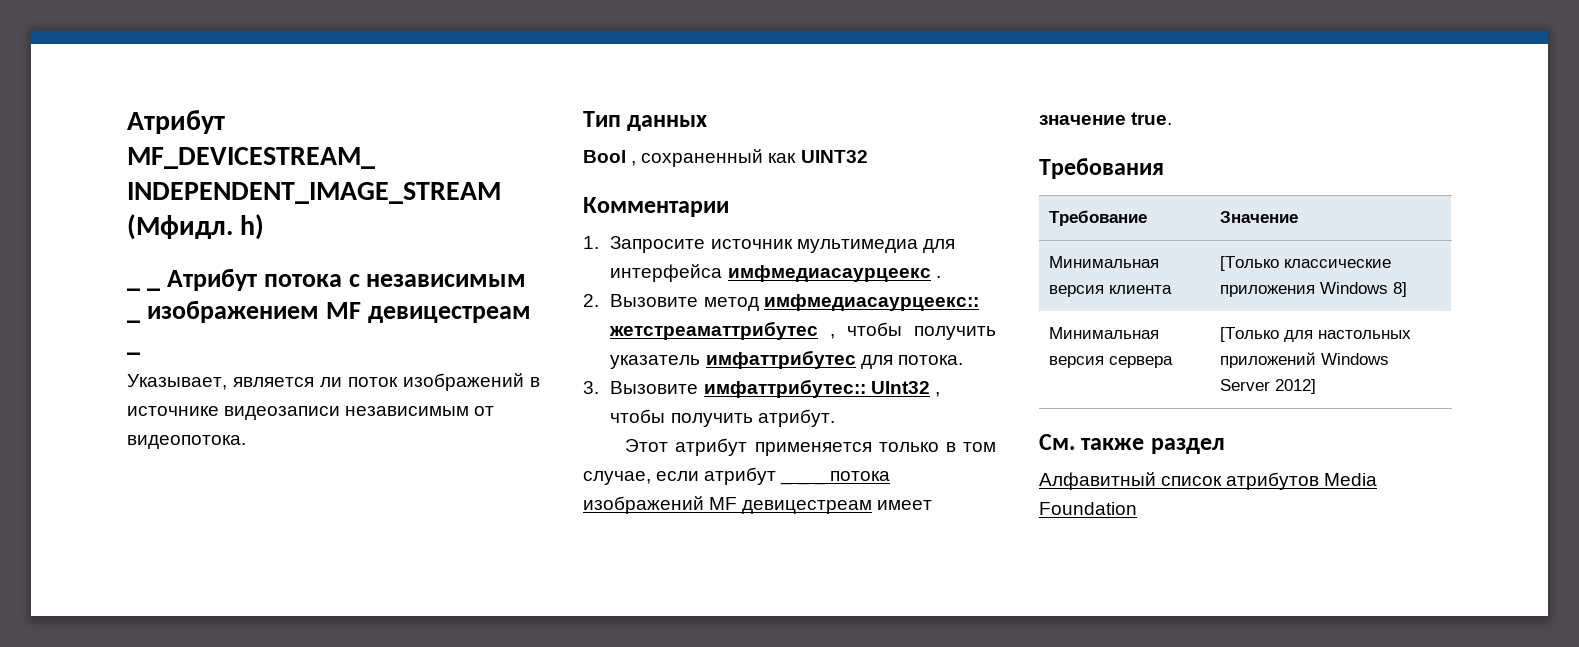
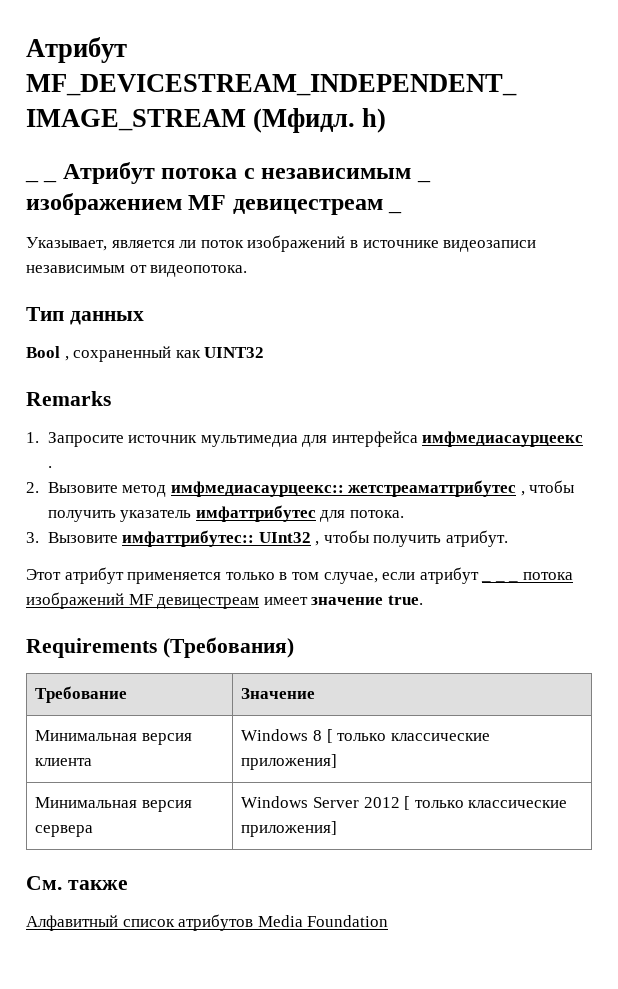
- Комментарии
+ Remarks
- Требования
+ Requirements (Требования)
- Минимальная версия клиента | [Только классические приложения Windows 8]
- Минимальная версия сервера | [Только для настольных приложений Windows Server 2012]
+ Минимальная версия клиента | Windows 8 [ только классические приложения]
+ Минимальная версия сервера | Windows Server 2012 [ только классические приложения]
- См. также раздел
+ См. также

